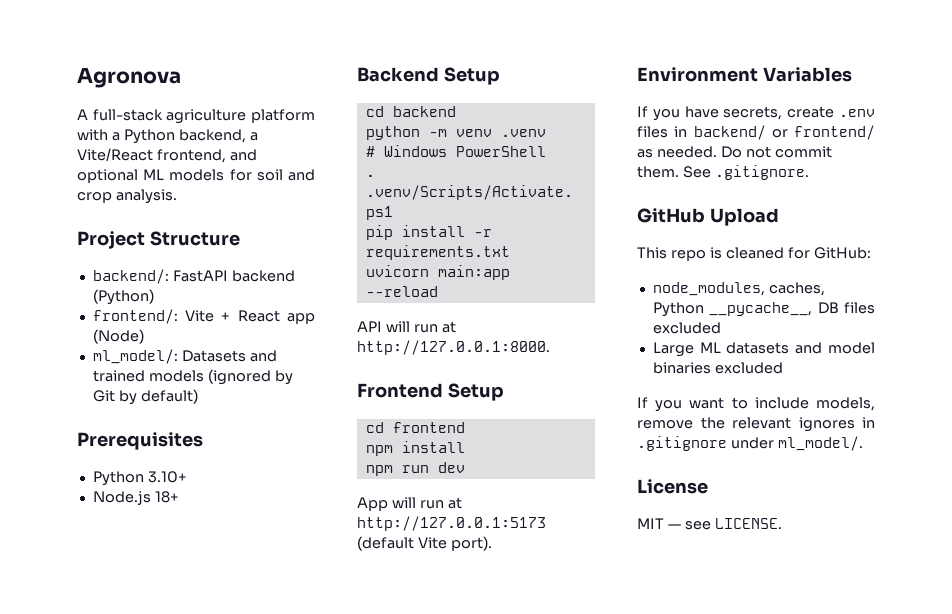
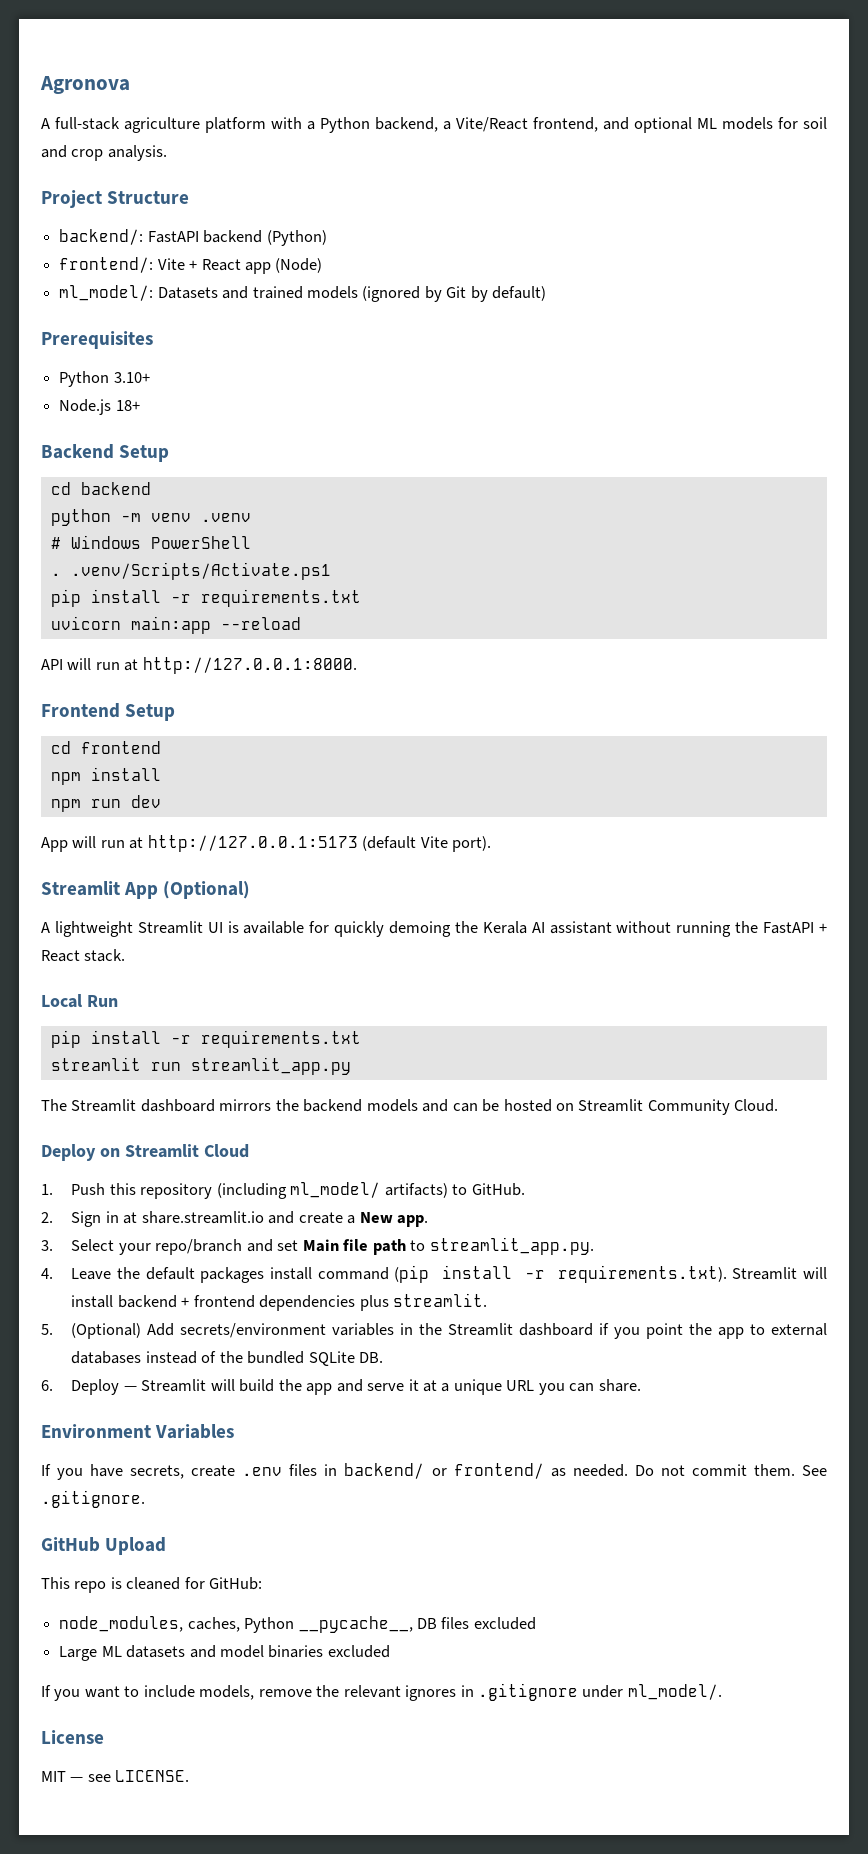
+ Streamlit App (Optional)
+ A lightweight Streamlit UI is available for quickly demoing the Kerala AI assistant without running the FastAPI + React stack.
+ Local Run
+ pip install -r requirements.txt
+ streamlit run streamlit_app.py
+ The Streamlit dashboard mirrors the backend models and can be hosted on Streamlit Community Cloud.
+ Deploy on Streamlit Cloud
+ 1. Push this repository (including ml_model/ artifacts) to GitHub.
+ 2. Sign in at share.streamlit.io and create a New app.
+ 3. Select your repo/branch and set Main file path to streamlit_app.py.
+ 4. Leave the default packages install command (pip install -r requirements.txt). Streamlit will install backend + frontend dependencies plus streamlit.
+ 5. (Optional) Add secrets/environment variables in the Streamlit dashboard if you point the app to external databases instead of the bundled SQLite DB.
+ 6. Deploy — Streamlit will build the app and serve it at a unique URL you can share.

